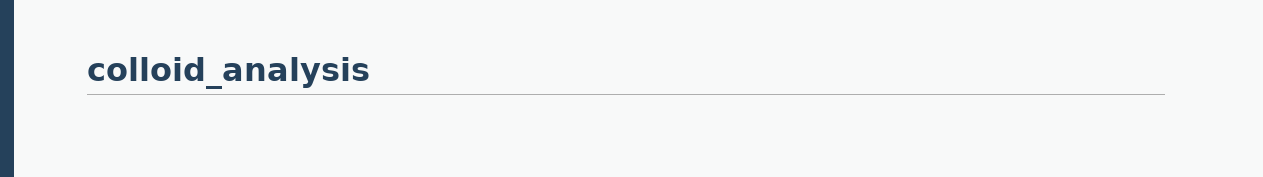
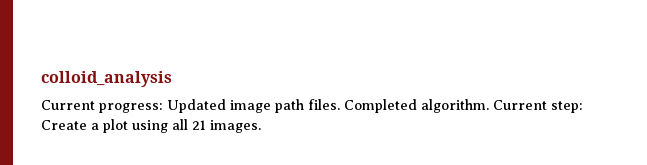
+ Current progress: Updated image path files. Completed algorithm. Current step: Create a plot using all 21 images.

